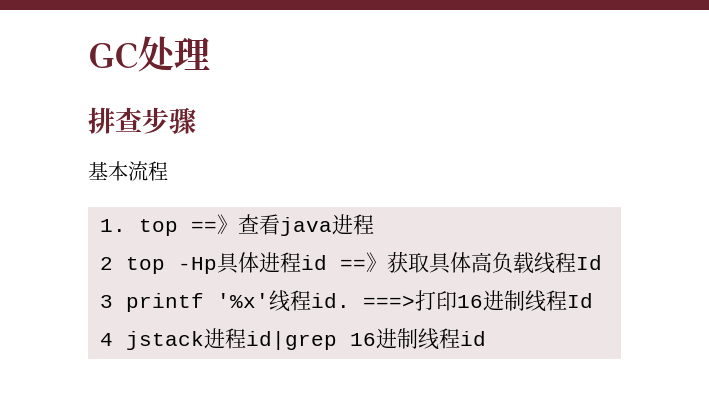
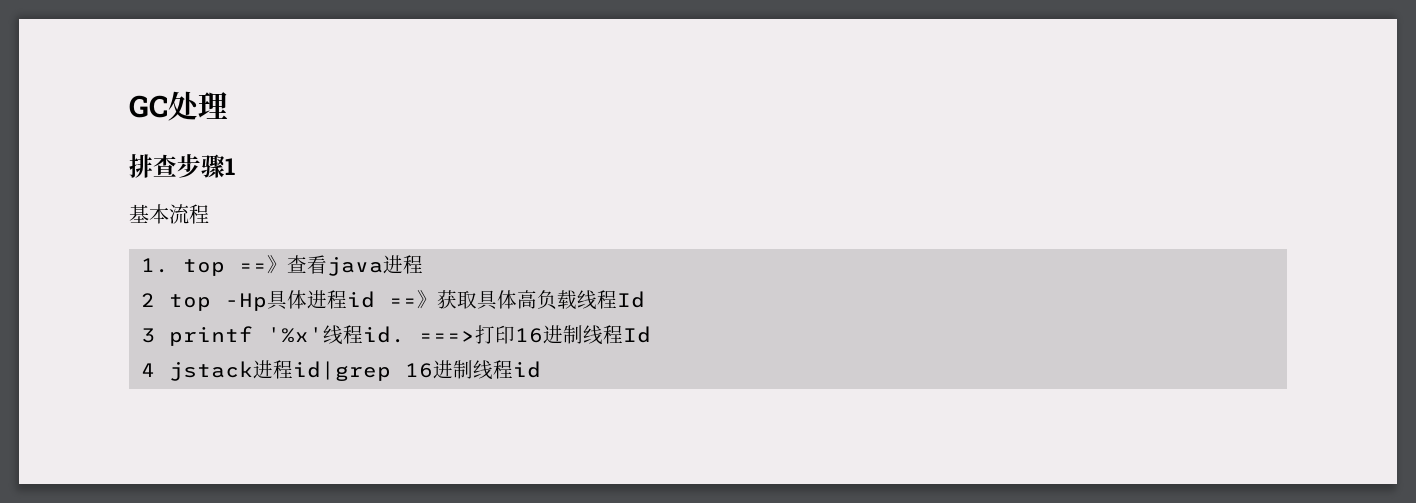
- 排查步骤
+ 排查步骤1

